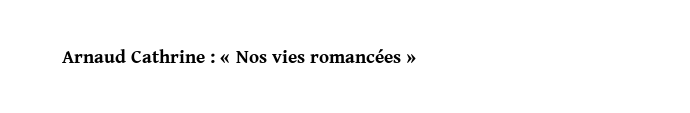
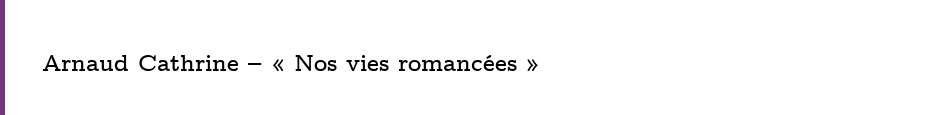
- Arnaud Cathrine : « Nos vies romancées »
+ Arnaud Cathrine – « Nos vies romancées »

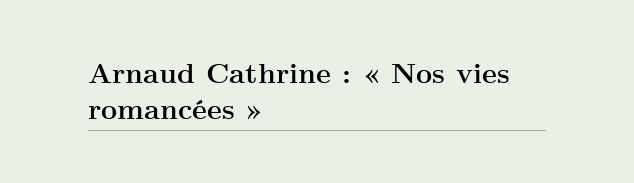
- Arnaud Cathrine – « Nos vies romancées »
+ Arnaud Cathrine : « Nos vies romancées »

